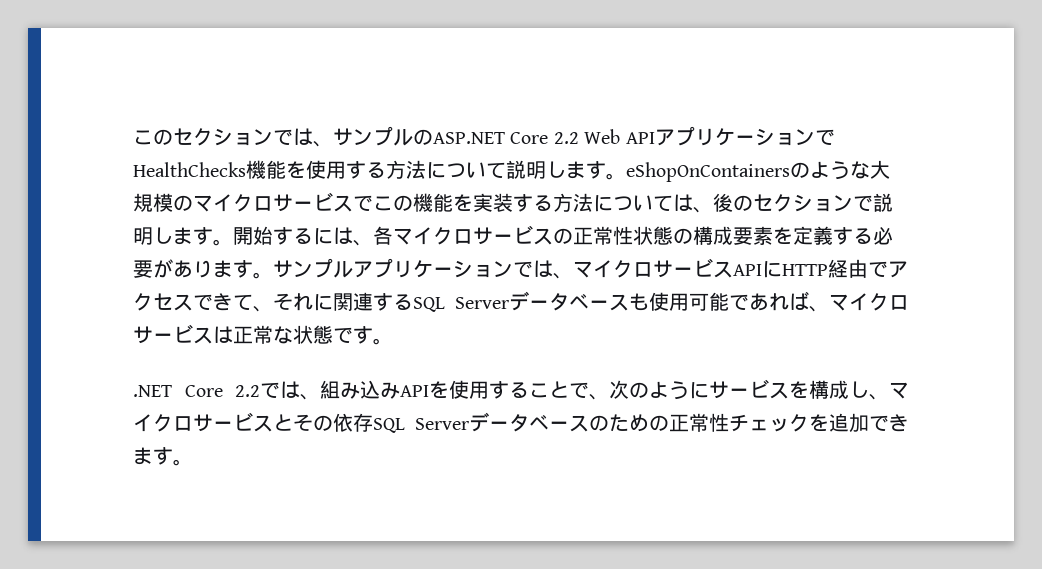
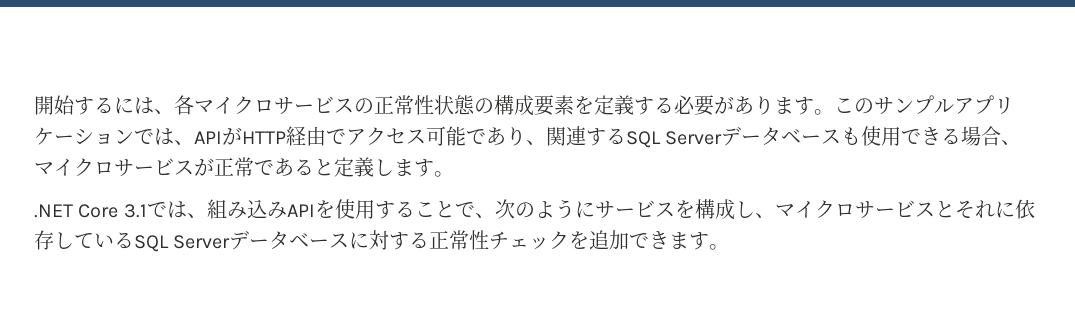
- このセクションでは、サンプルのASP.NET Core 2.2 Web APIアプリケーションでHealthChecks機能を使用する方法について説明します。eShopOnContainersのような大規模のマイクロサービスでこの機能を実装する方法については、後のセクションで説明します。
- サンプルアプリケーションでは、マイクロサービスAPIにHTTP経由でアクセスできて、それに関連するSQL Serverデータベースも使用可能であれば、マイクロサービスは正常な状態です。
+ このサンプルアプリケーションでは、APIがHTTP経由でアクセス可能であり、関連するSQL Serverデータベースも使用できる場合、マイクロサービスが正常であると定義します。
- .NET Core 2.2では、組み込みAPIを使用することで、次のようにサービスを構成し、マイクロサービスとその依存SQL Serverデータベースのための正常性チェックを追加できます。
+ .NET Core 3.1では、組み込みAPIを使用することで、次のようにサービスを構成し、マイクロサービスとそれに依存しているSQL Serverデータベースに対する正常性チェックを追加できます。

